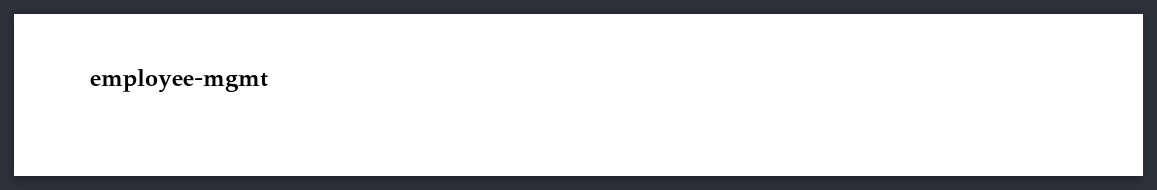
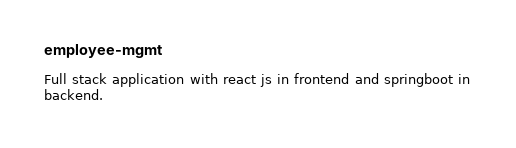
+ Full stack application with react js in frontend and springboot in backend.

